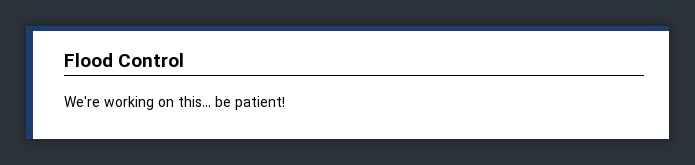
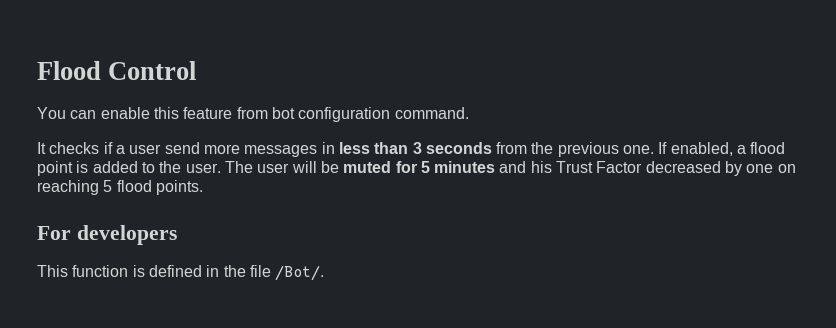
- We're working on this... be patient!
+ You can enable this feature from bot configuration command.
+ It checks if a user send more messages in less than 3 seconds from the previous one. If enabled, a flood point is added to the user. The user will be muted for 5 minutes and his Trust Factor decreased by one on reaching 5 flood points.
+ For developers
+ This function is defined in the file /Bot/.

